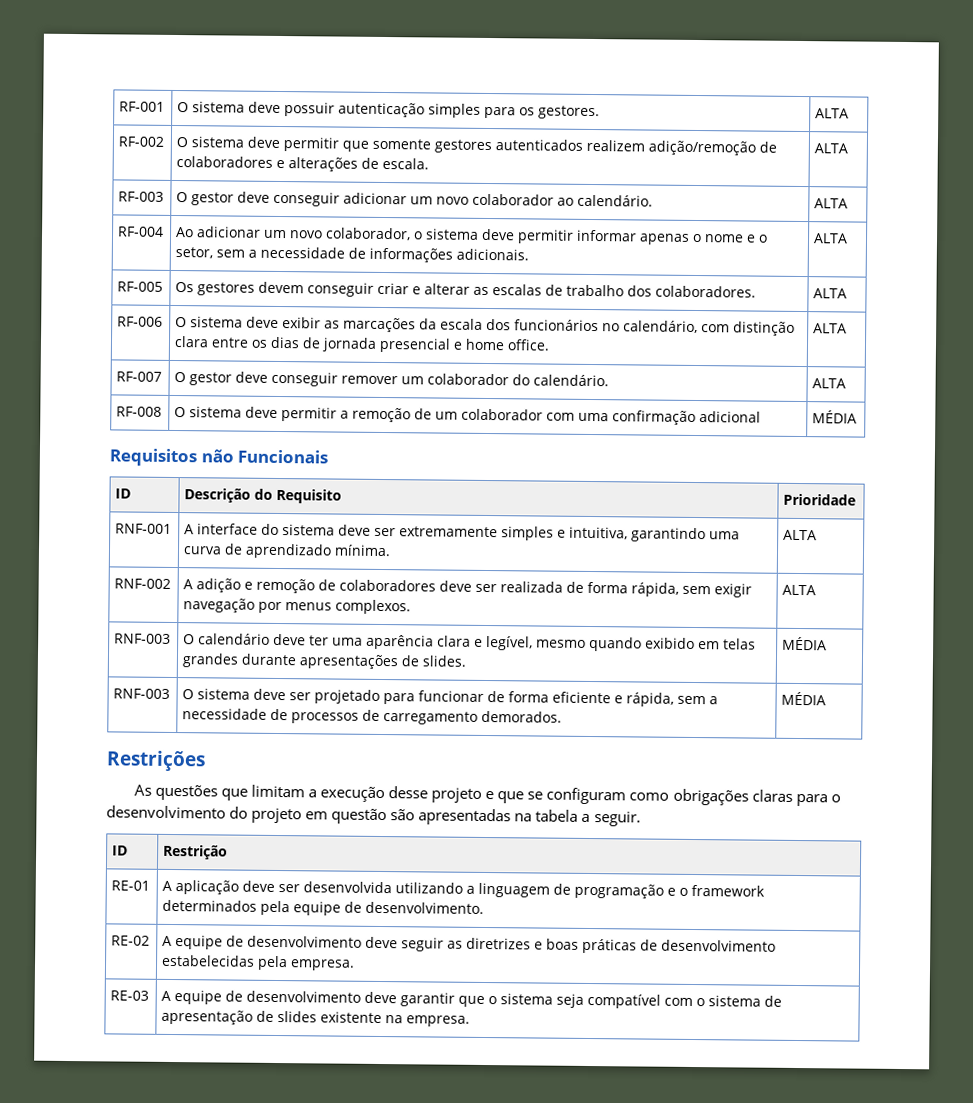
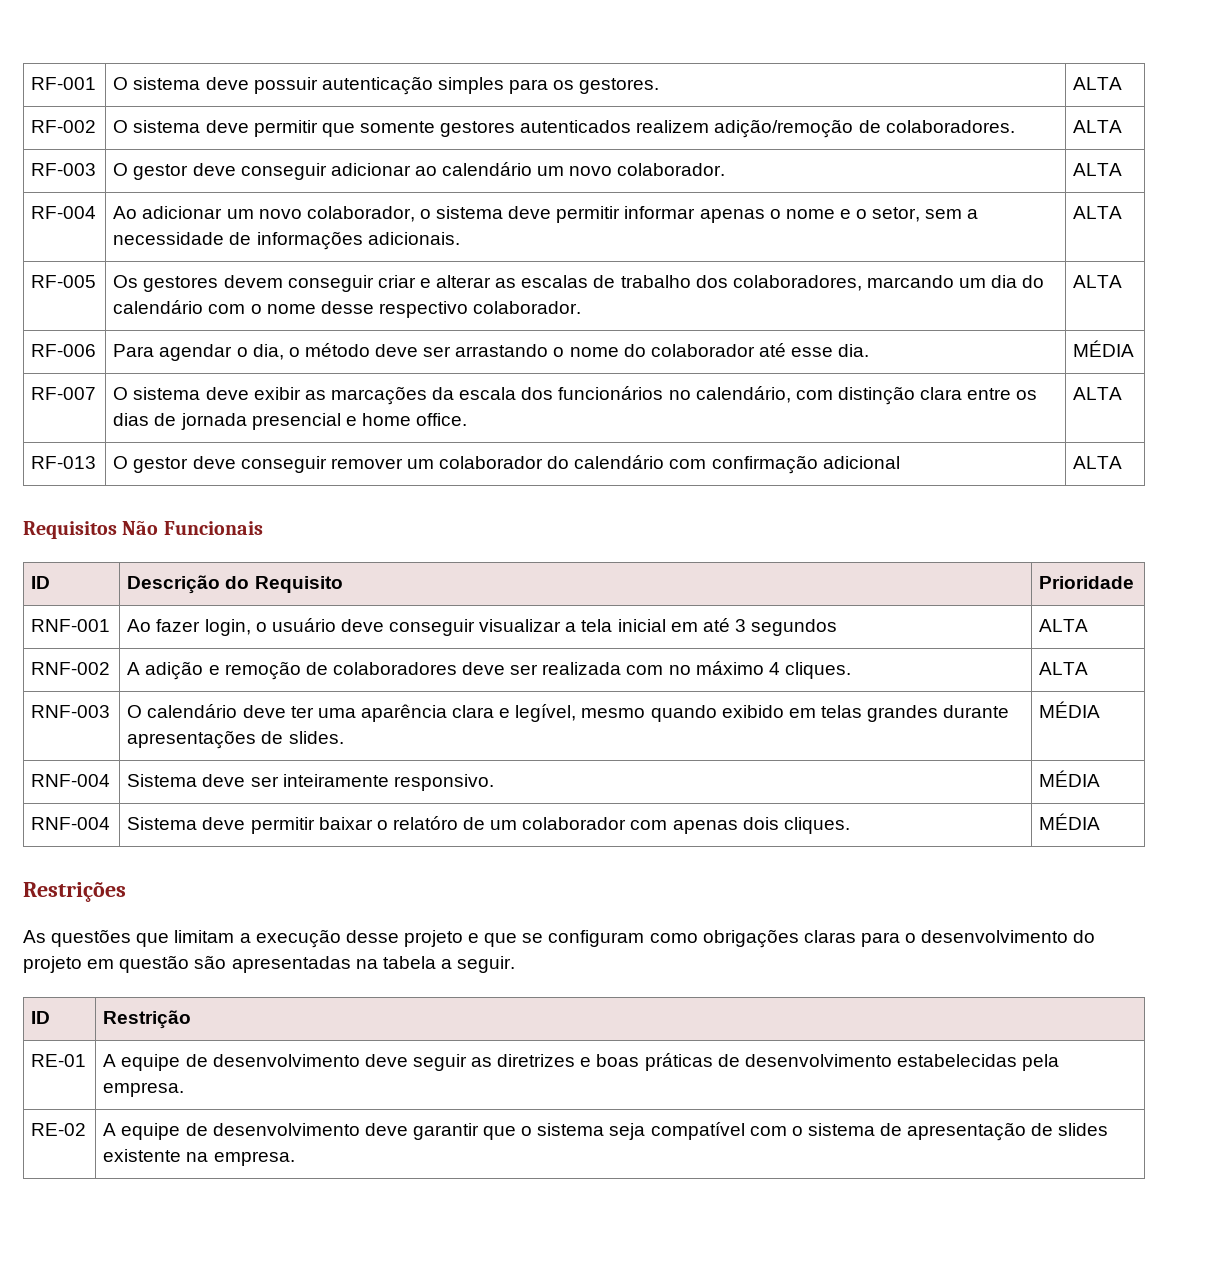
- RF-002 | O sistema deve permitir que somente gestores autenticados realizem adição/remoção de colaboradores e alterações de escala. | ALTA
+ RF-002 | O sistema deve permitir que somente gestores autenticados realizem adição/remoção de colaboradores. | ALTA
- RF-003 | O gestor deve conseguir adicionar um novo colaborador ao calendário. | ALTA
+ RF-003 | O gestor deve conseguir adicionar ao calendário um novo colaborador. | ALTA
- RF-005 | Os gestores devem conseguir criar e alterar as escalas de trabalho dos colaboradores. | ALTA
- RF-006 | O sistema deve exibir as marcações da escala dos funcionários no calendário, com distinção clara entre os dias de jornada presencial e home office. | ALTA
+ RF-005 | Os gestores devem conseguir criar e alterar as escalas de trabalho dos colaboradores, marcando um dia do calendário com o nome desse respectivo colaborador. | ALTA
+ RF-006 | Para agendar o dia, o método deve ser arrastando o nome do colaborador até esse dia. | MÉDIA
+ RF-007 | O sistema deve exibir as marcações da escala dos funcionários no calendário, com distinção clara entre os dias de jornada presencial e home office. | ALTA
- RF-007 | O gestor deve conseguir remover um colaborador do calendário. | ALTA
- RF-008 | O sistema deve permitir a remoção de um colaborador com uma confirmação adicional | MÉDIA
+ RF-013 | O gestor deve conseguir remover um colaborador do calendário com confirmação adicional | ALTA
- Requisitos não Funcionais
+ Requisitos Não Funcionais
- RNF-001 | A interface do sistema deve ser extremamente simples e intuitiva, garantindo uma curva de aprendizado mínima. | ALTA
+ RNF-001 | Ao fazer login, o usuário deve conseguir visualizar a tela inicial em até 3 segundos | ALTA
- RNF-002 | A adição e remoção de colaboradores deve ser realizada de forma rápida, sem exigir navegação por menus complexos. | ALTA
+ RNF-002 | A adição e remoção de colaboradores deve ser realizada com no máximo 4 cliques. | ALTA
- RNF-003 | O sistema deve ser projetado para funcionar de forma eficiente e rápida, sem a necessidade de processos de carregamento demorados. | MÉDIA
+ RNF-004 | Sistema deve ser inteiramente responsivo. | MÉDIA
+ RNF-004 | Sistema deve permitir baixar o relatóro de um colaborador com apenas dois cliques. | MÉDIA
- RE-01 | A aplicação deve ser desenvolvida utilizando a linguagem de programação e o framework determinados pela equipe de desenvolvimento.
- RE-02 | A equipe de desenvolvimento deve seguir as diretrizes e boas práticas de desenvolvimento estabelecidas pela empresa.
+ RE-01 | A equipe de desenvolvimento deve seguir as diretrizes e boas práticas de desenvolvimento estabelecidas pela empresa.
- RE-03 | A equipe de desenvolvimento deve garantir que o sistema seja compatível com o sistema de apresentação de slides existente na empresa.
+ RE-02 | A equipe de desenvolvimento deve garantir que o sistema seja compatível com o sistema de apresentação de slides existente na empresa.

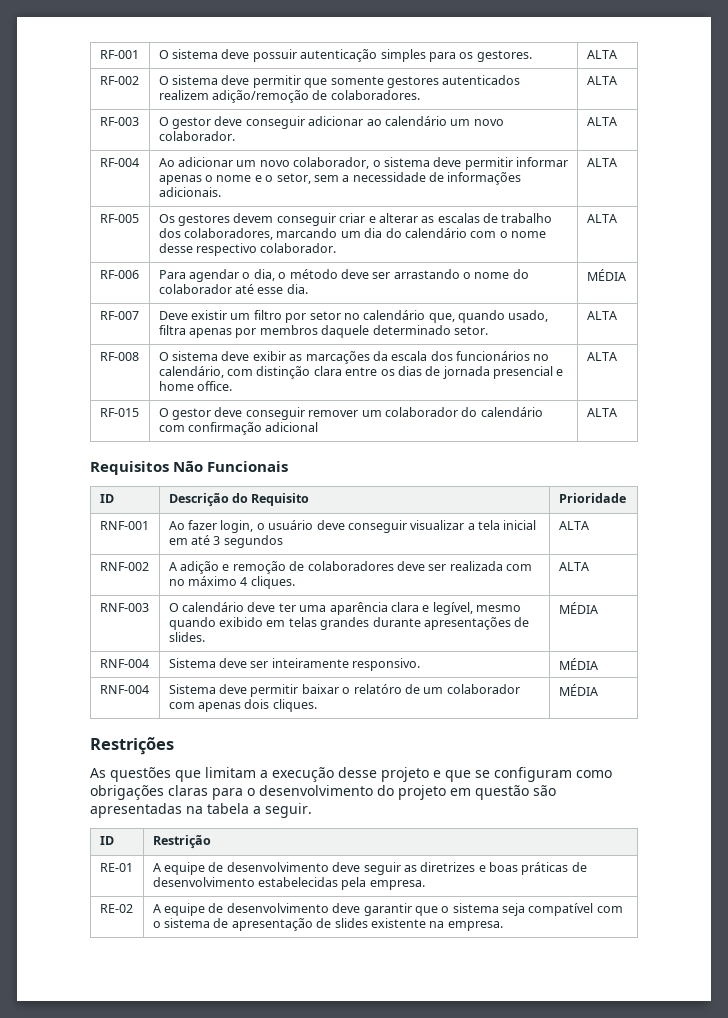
- RF-007 | O sistema deve exibir as marcações da escala dos funcionários no calendário, com distinção clara entre os dias de jornada presencial e home office. | ALTA
+ RF-007 | Deve existir um filtro por setor no calendário que, quando usado, filtra apenas por membros daquele determinado setor. | ALTA
+ RF-008 | O sistema deve exibir as marcações da escala dos funcionários no calendário, com distinção clara entre os dias de jornada presencial e home office. | ALTA
- RF-013 | O gestor deve conseguir remover um colaborador do calendário com confirmação adicional | ALTA
+ RF-015 | O gestor deve conseguir remover um colaborador do calendário com confirmação adicional | ALTA

